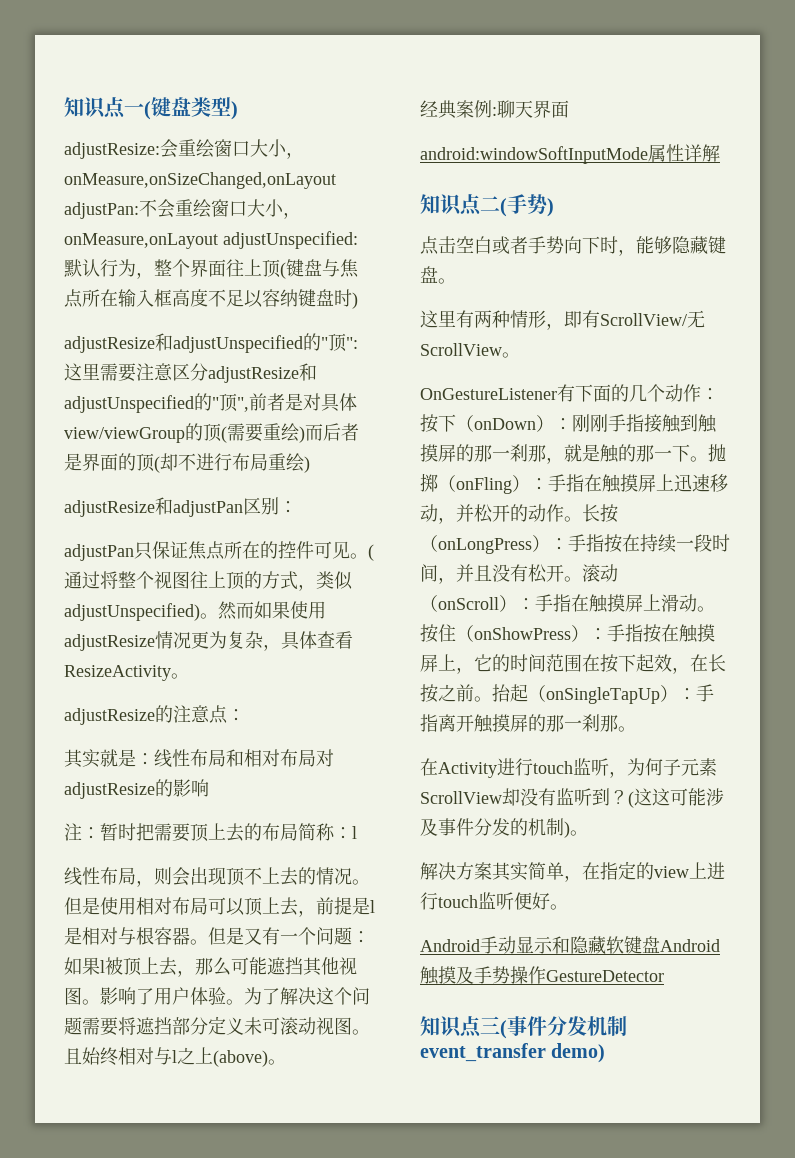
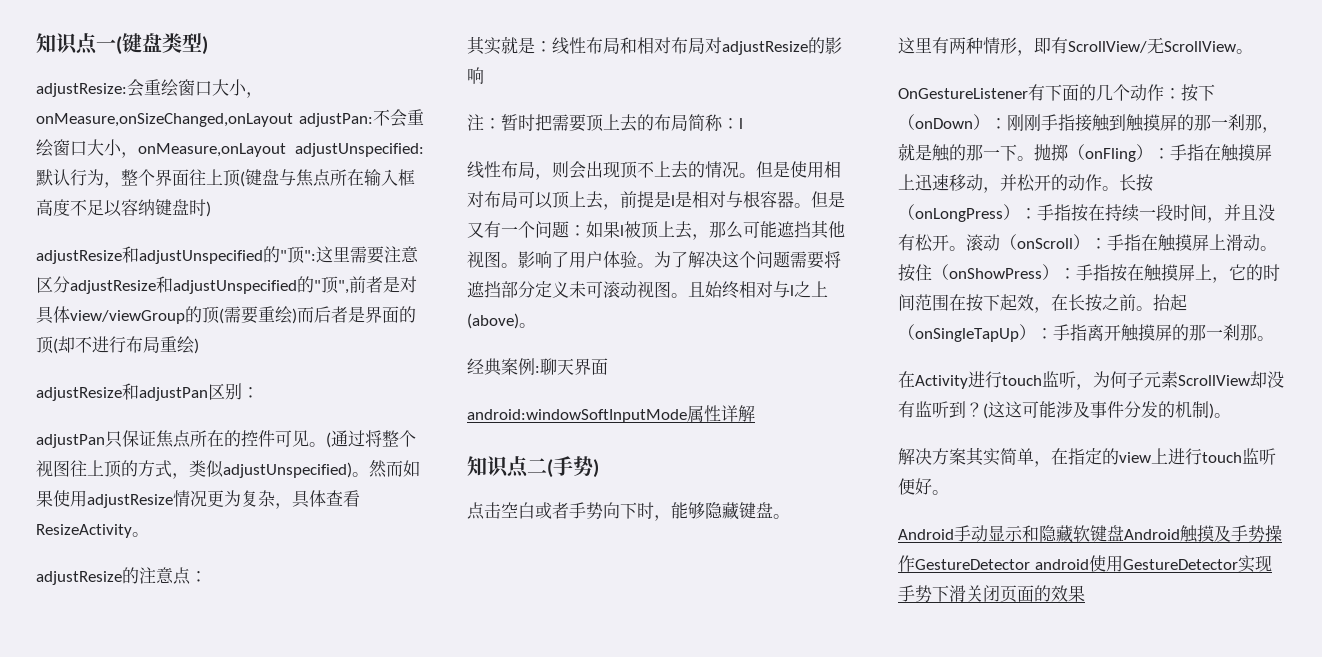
- Android手动显示和隐藏软键盘Android触摸及手势操作GestureDetector
- 知识点三(事件分发机制event_transfer demo)
+ Android手动显示和隐藏软键盘Android触摸及手势操作GestureDetector android使用GestureDetector实现手势下滑关闭页面的效果

